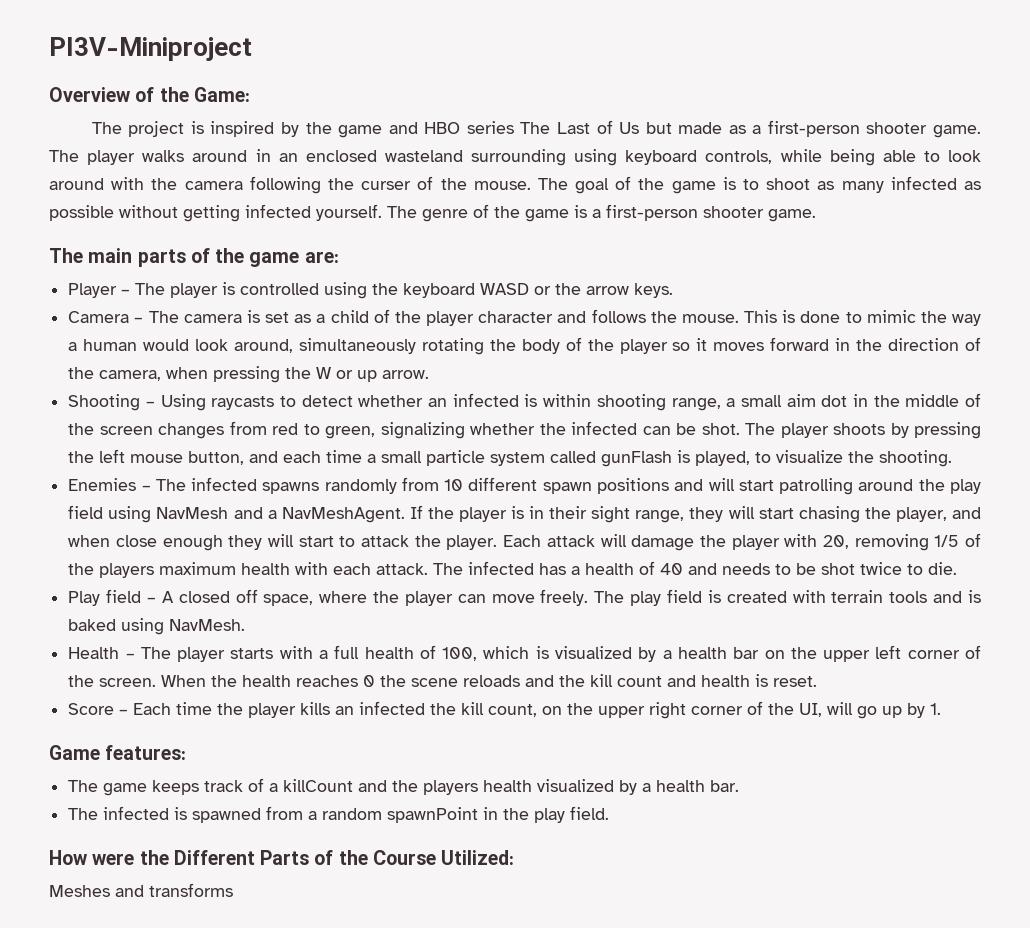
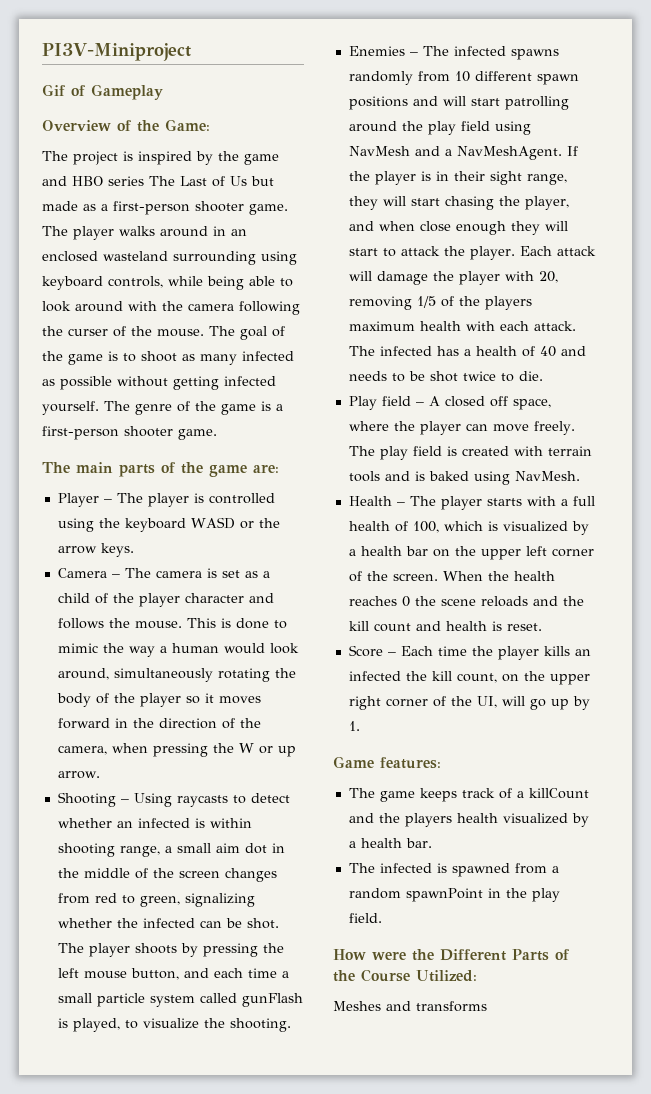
+ Gif of Gameplay

